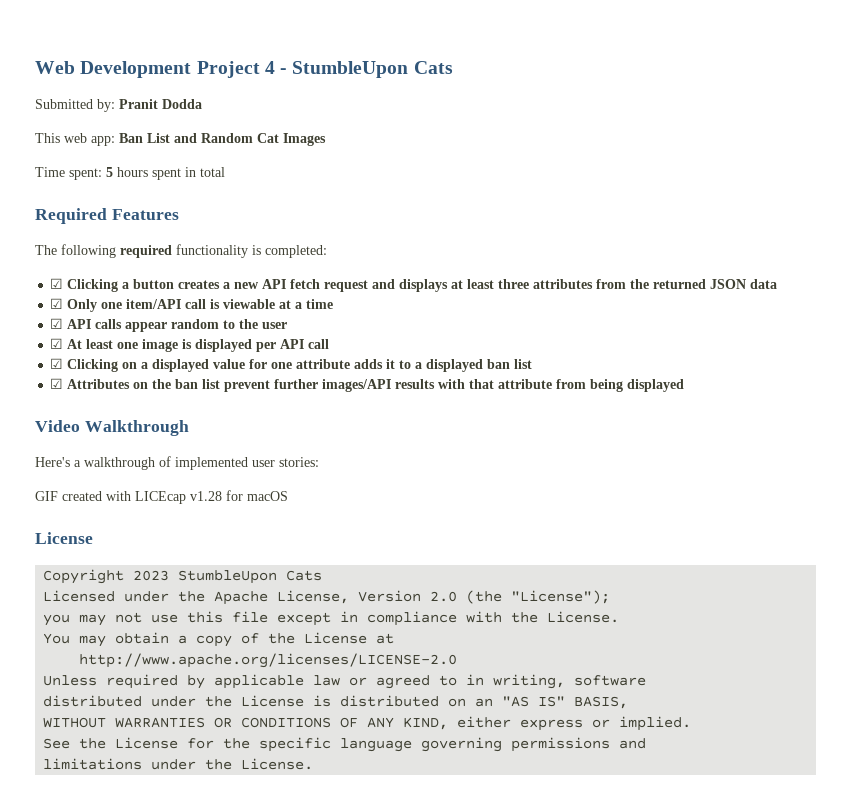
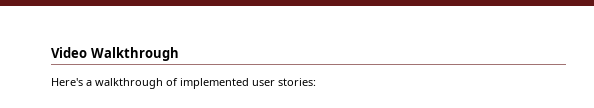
- Web Development Project 4 - StumbleUpon Cats
- Submitted by: Pranit Dodda
- This web app: Ban List and Random Cat Images
- Time spent: 5 hours spent in total
- Required Features
- The following required functionality is completed:
- ☑ Clicking a button creates a new API fetch request and displays at least three attributes from the returned JSON data
- ☑ Only one item/API call is viewable at a time
- ☑ API calls appear random to the user
- ☑ At least one image is displayed per API call
- ☑ Clicking on a displayed value for one attribute adds it to a displayed ban list
- ☑ Attributes on the ban list prevent further images/API results with that attribute from being displayed
- GIF created with LICEcap v1.28 for macOS
- License
- Copyright 2023 StumbleUpon Cats
- Licensed under the Apache License, Version 2.0 (the "License");
- you may not use this file except in compliance with the License.
- You may obtain a copy of the License at
- http://www.apache.org/licenses/LICENSE-2.0
- Unless required by applicable law or agreed to in writing, software
- distributed under the License is distributed on an "AS IS" BASIS,
- WITHOUT WARRANTIES OR CONDITIONS OF ANY KIND, either express or implied.
- See the License for the specific language governing permissions and
- limitations under the License.

